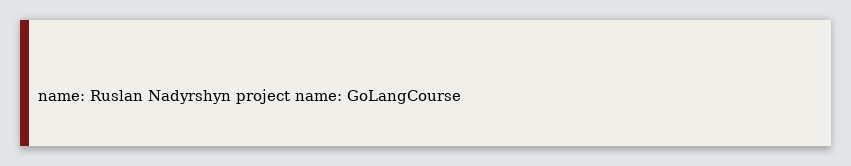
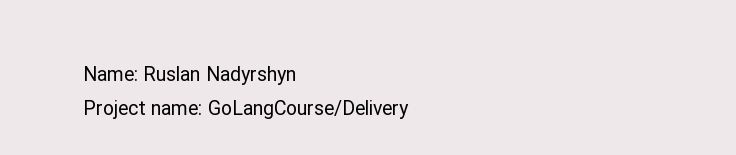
- name: Ruslan Nadyrshyn project name: GoLangCourse
+ Name: Ruslan Nadyrshyn
+ Project name: GoLangCourse/Delivery

